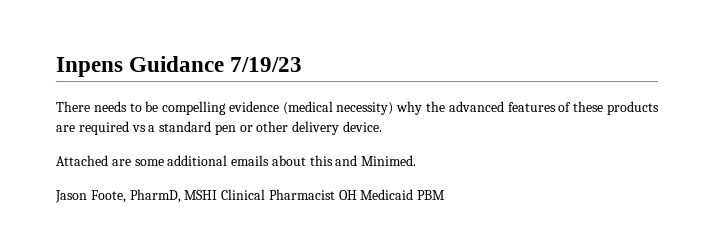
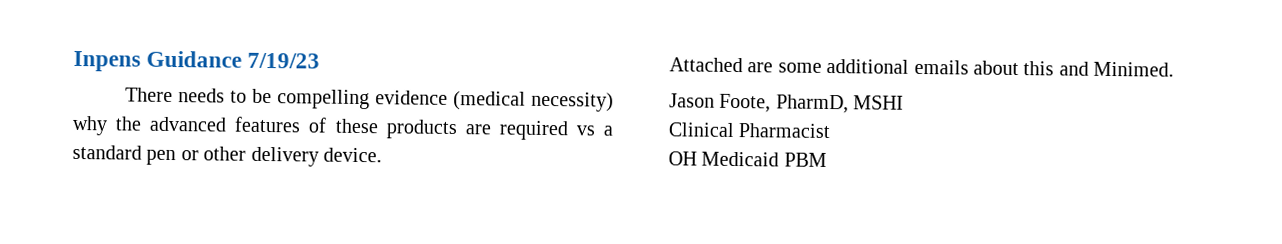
- Jason Foote, PharmD, MSHI Clinical Pharmacist OH Medicaid PBM
+ Jason Foote, PharmD, MSHI
+ Clinical Pharmacist
+ OH Medicaid PBM

